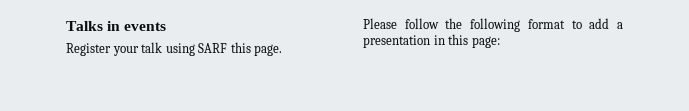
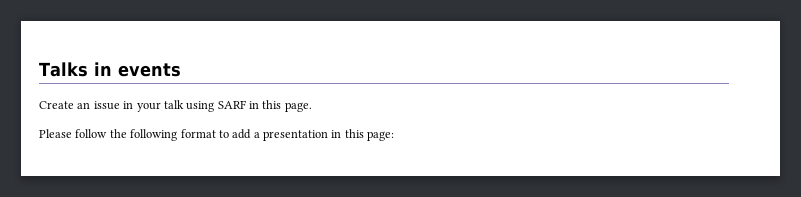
- Register your talk using SARF this page.
+ Create an issue in your talk using SARF in this page.

